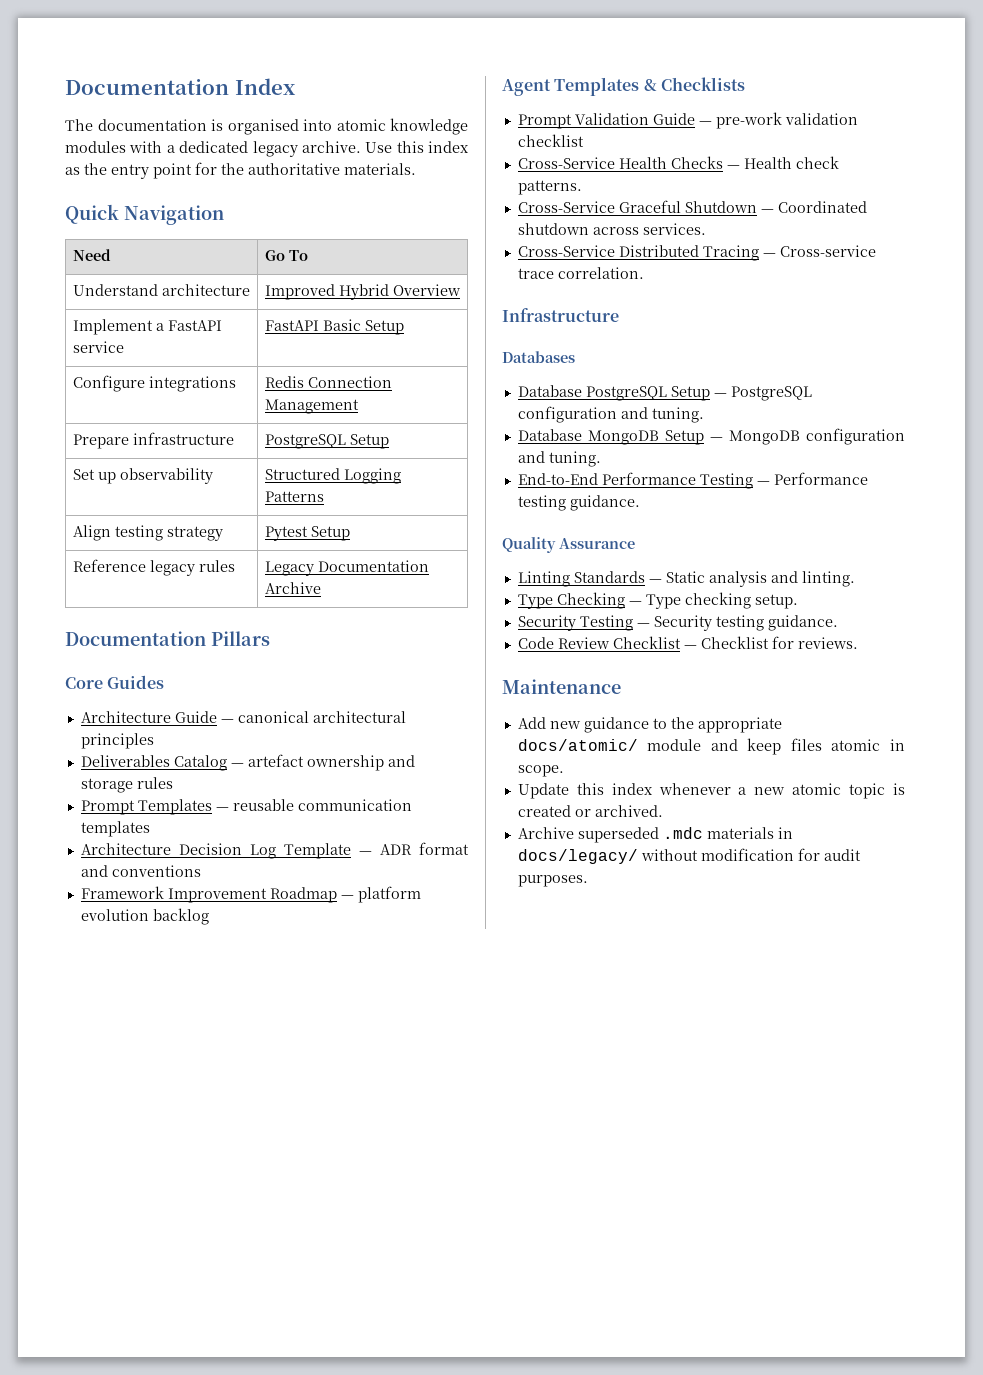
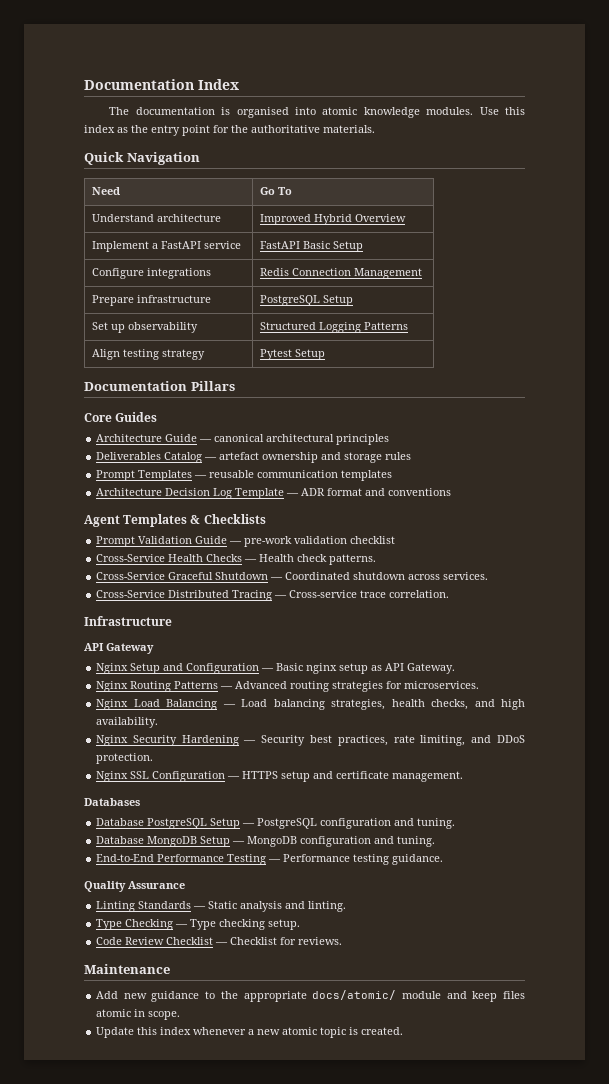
- The documentation is organised into atomic knowledge modules with a dedicated legacy archive.
+ The documentation is organised into atomic knowledge modules.
- Reference legacy rules | Legacy Documentation Archive
- Framework Improvement Roadmap — platform evolution backlog
+ API Gateway
+ Nginx Setup and Configuration — Basic nginx setup as API Gateway.
+ Nginx Routing Patterns — Advanced routing strategies for microservices.
+ Nginx Load Balancing — Load balancing strategies, health checks, and high availability.
+ Nginx Security Hardening — Security best practices, rate limiting, and DDoS protection.
+ Nginx SSL Configuration — HTTPS setup and certificate management.
- Security Testing — Security testing guidance.
- Update this index whenever a new atomic topic is created or archived.
- Archive superseded .mdc materials in docs/legacy/ without modification for audit purposes.
+ Update this index whenever a new atomic topic is created.

